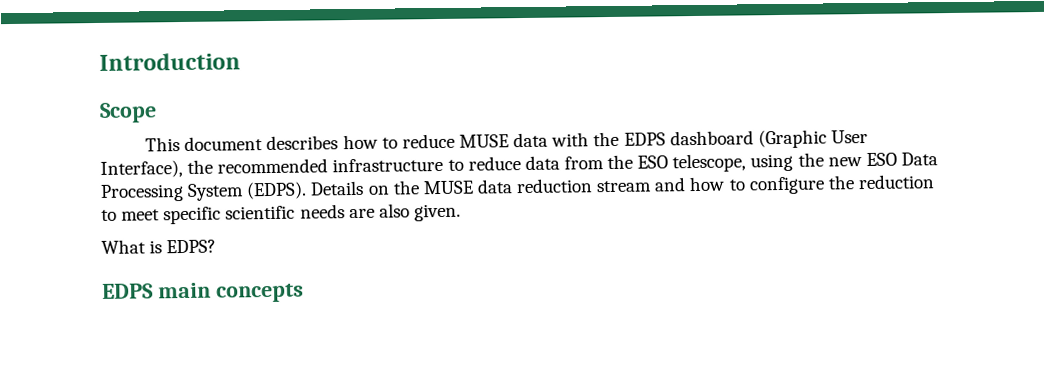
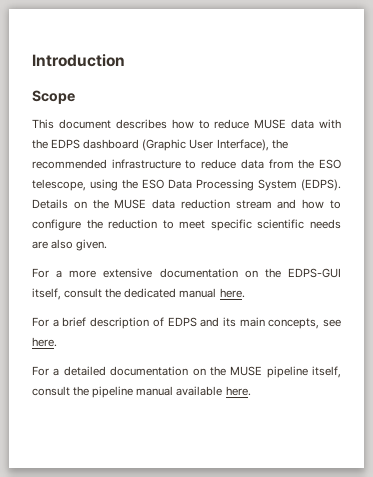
- This document describes how to reduce MUSE data with the EDPS dashboard (Graphic User Interface), the recommended infrastructure to reduce data from the ESO telescope, using the new ESO Data Processing System (EDPS).
+ This document describes how to reduce MUSE data with the EDPS dashboard (Graphic User Interface), the recommended infrastructure to reduce data from the ESO telescope, using the ESO Data Processing System (EDPS).
- What is EDPS?
- EDPS main concepts
+ For a more extensive documentation on the EDPS-GUI itself, consult the dedicated manual here.
+ For a brief description of EDPS and its main concepts, see here.
+ For a detailed documentation on the MUSE pipeline itself, consult the pipeline manual available here.

